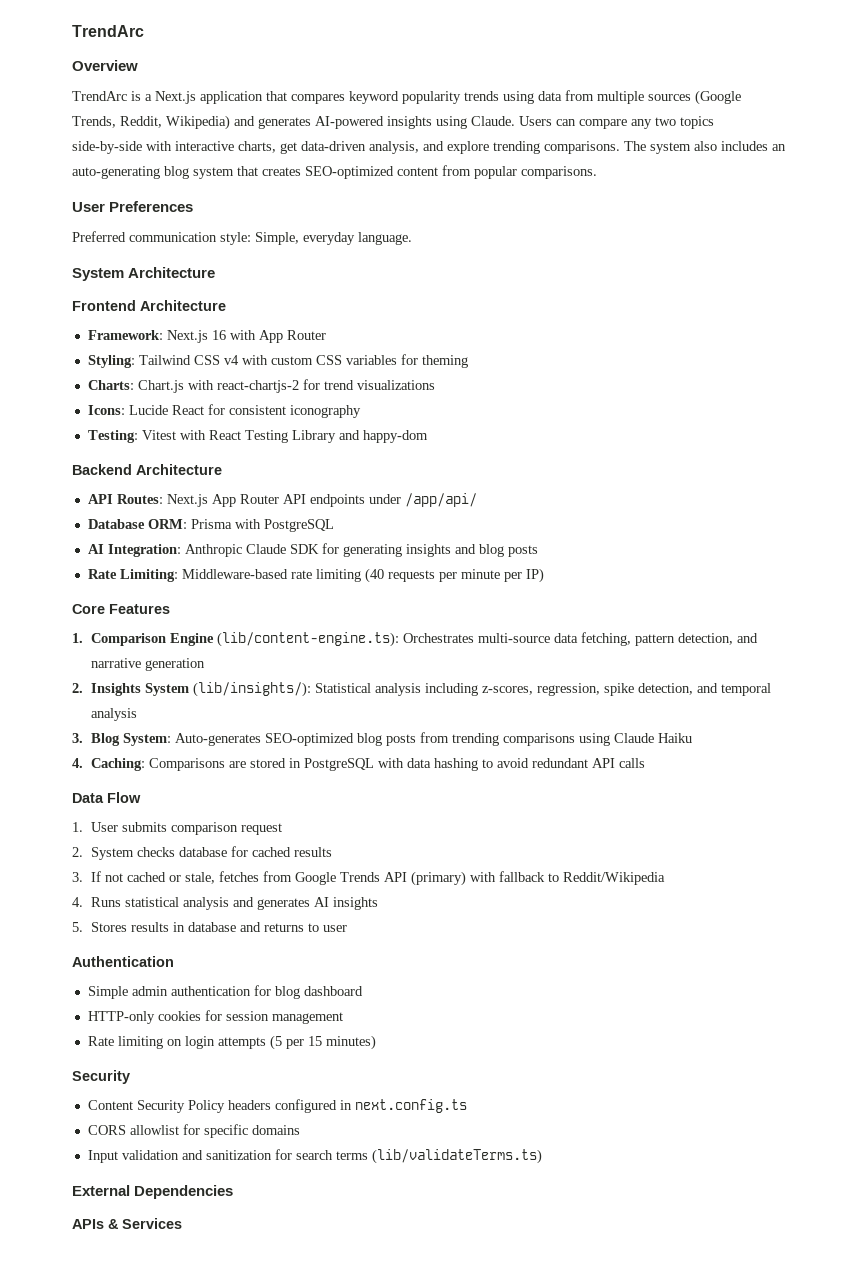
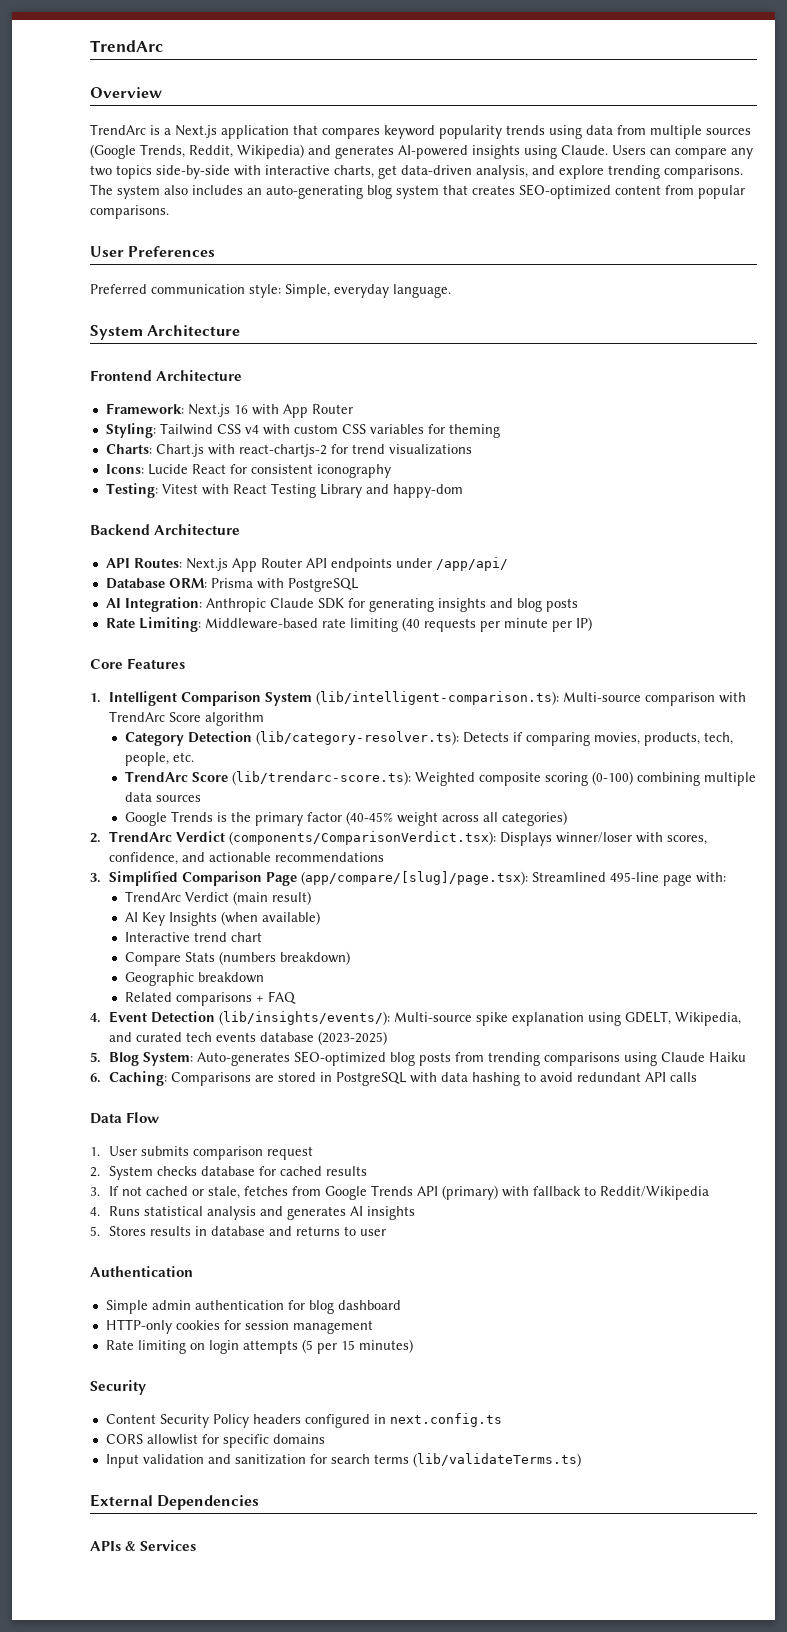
- 1. Comparison Engine (lib/content-engine.ts): Orchestrates multi-source data fetching, pattern detection, and narrative generation
- 2. Insights System (lib/insights/): Statistical analysis including z-scores, regression, spike detection, and temporal analysis
- 3. Blog System: Auto-generates SEO-optimized blog posts from trending comparisons using Claude Haiku
+ 1. Intelligent Comparison System (lib/intelligent-comparison.ts): Multi-source comparison with TrendArc Score algorithm
+ Category Detection (lib/category-resolver.ts): Detects if comparing movies, products, tech, people, etc.
+ TrendArc Score (lib/trendarc-score.ts): Weighted composite scoring (0-100) combining multiple data sources
+ Google Trends is the primary factor (40-45% weight across all categories)
+ 2. TrendArc Verdict (components/ComparisonVerdict.tsx): Displays winner/loser with scores, confidence, and actionable recommendations
+ 3. Simplified Comparison Page (app/compare/[slug]/page.tsx): Streamlined 495-line page with:
+ TrendArc Verdict (main result)
+ AI Key Insights (when available)
+ Interactive trend chart
+ Compare Stats (numbers breakdown)
+ Geographic breakdown
+ Related comparisons + FAQ
+ 4. Event Detection (lib/insights/events/): Multi-source spike explanation using GDELT, Wikipedia, and curated tech events database (2023-2025)
+ 5. Blog System: Auto-generates SEO-optimized blog posts from trending comparisons using Claude Haiku
- 4. Caching: Comparisons are stored in PostgreSQL with data hashing to avoid redundant API calls
+ 6. Caching: Comparisons are stored in PostgreSQL with data hashing to avoid redundant API calls

